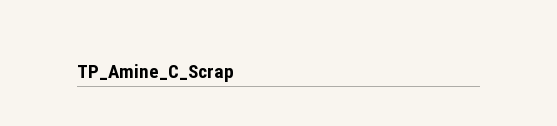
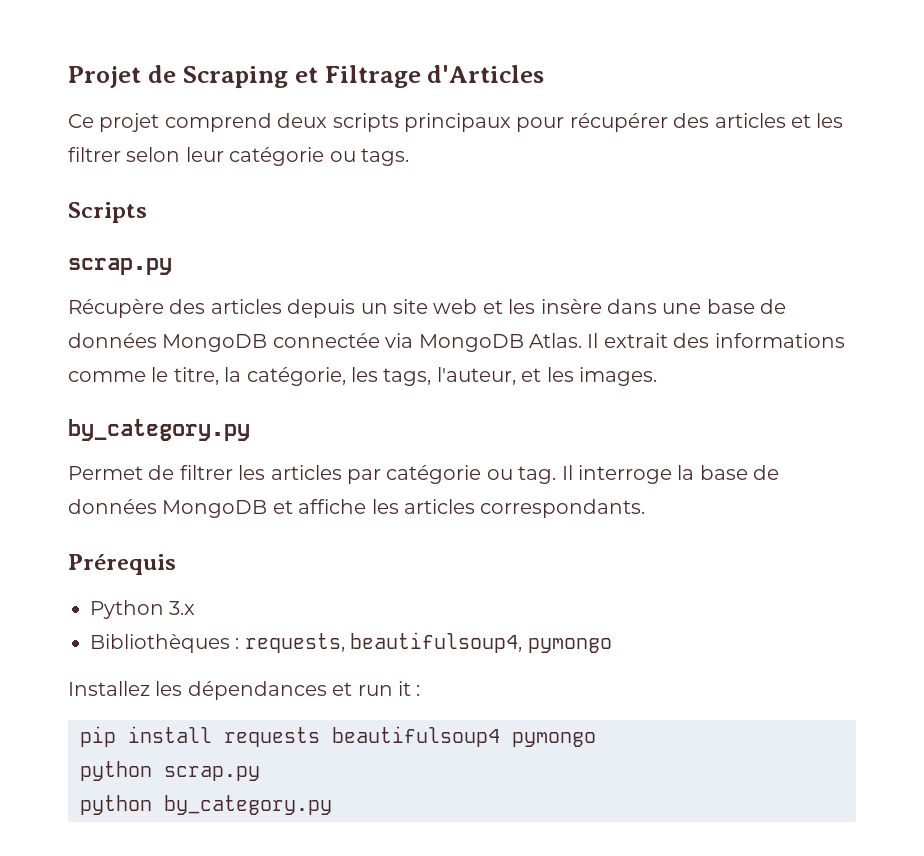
- TP_Amine_C_Scrap
+ Projet de Scraping et Filtrage d'Articles
+ Ce projet comprend deux scripts principaux pour récupérer des articles et les filtrer selon leur catégorie ou tags.
+ Scripts
+ scrap.py
+ Récupère des articles depuis un site web et les insère dans une base de données MongoDB connectée via MongoDB Atlas. Il extrait des informations comme le titre, la catégorie, les tags, l'auteur, et les images.
+ by_category.py
+ Permet de filtrer les articles par catégorie ou tag. Il interroge la base de données MongoDB et affiche les articles correspondants.
+ Prérequis
+ Python 3.x
+ Bibliothèques : requests, beautifulsoup4, pymongo
+ Installez les dépendances et run it :
+ pip install requests beautifulsoup4 pymongo
+ python scrap.py
+ python by_category.py

